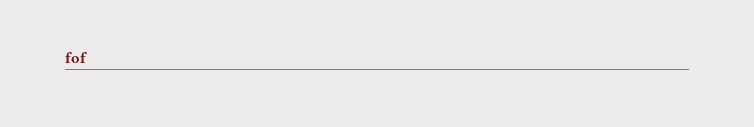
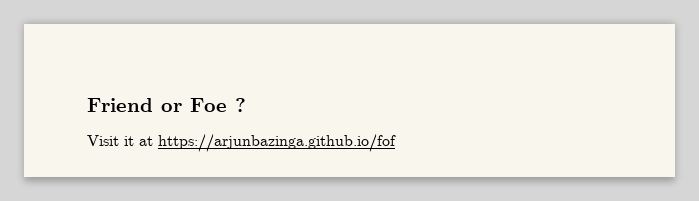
- fof
+ Friend or Foe ?
+ Visit it at https://arjunbazinga.github.io/fof

